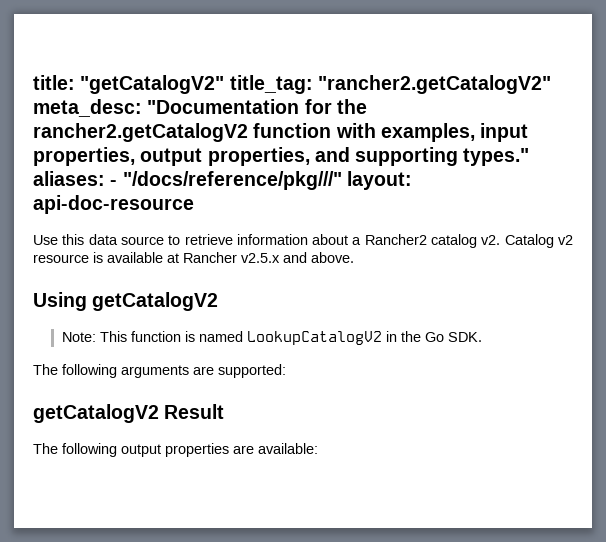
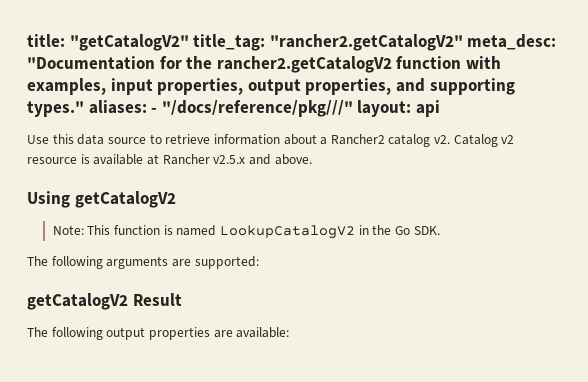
- title: "getCatalogV2" title_tag: "rancher2.getCatalogV2" meta_desc: "Documentation for the rancher2.getCatalogV2 function with examples, input properties, output properties, and supporting types." aliases: - "/docs/reference/pkg///" layout: api-doc-resource
+ title: "getCatalogV2" title_tag: "rancher2.getCatalogV2" meta_desc: "Documentation for the rancher2.getCatalogV2 function with examples, input properties, output properties, and supporting types." aliases: - "/docs/reference/pkg///" layout: api

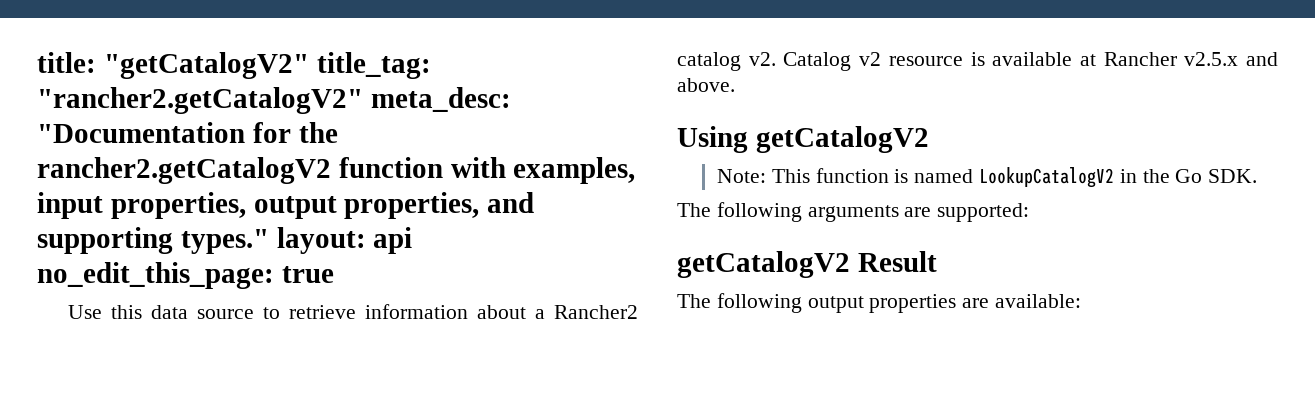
- title: "getCatalogV2" title_tag: "rancher2.getCatalogV2" meta_desc: "Documentation for the rancher2.getCatalogV2 function with examples, input properties, output properties, and supporting types." aliases: - "/docs/reference/pkg///" layout: api
+ title: "getCatalogV2" title_tag: "rancher2.getCatalogV2" meta_desc: "Documentation for the rancher2.getCatalogV2 function with examples, input properties, output properties, and supporting types." layout: api no_edit_this_page: true

